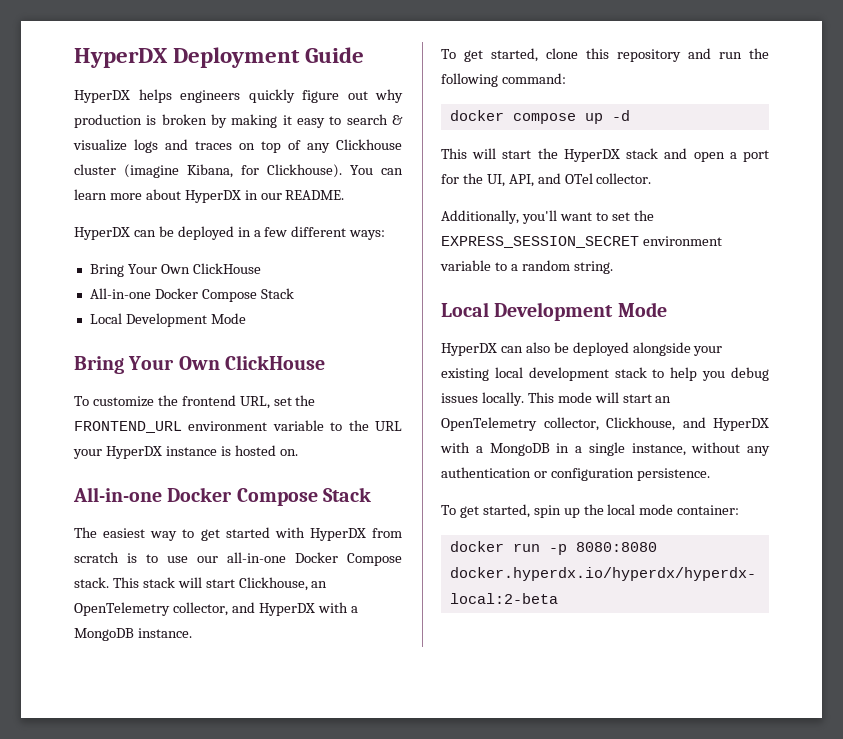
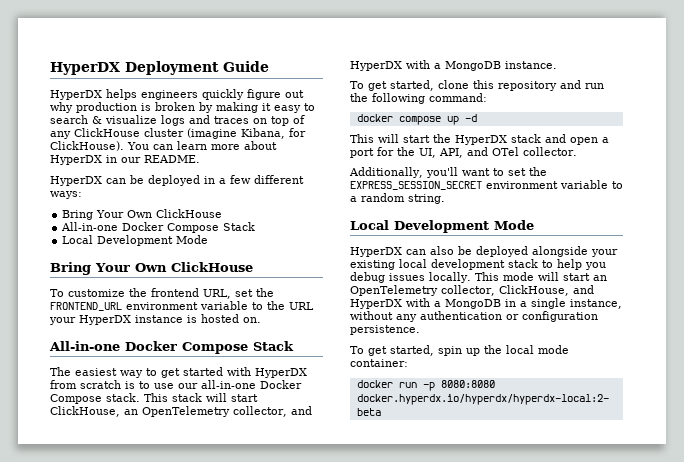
- HyperDX helps engineers quickly figure out why production is broken by making it easy to search & visualize logs and traces on top of any Clickhouse cluster (imagine Kibana, for Clickhouse).
+ HyperDX helps engineers quickly figure out why production is broken by making it easy to search & visualize logs and traces on top of any ClickHouse cluster (imagine Kibana, for ClickHouse).
- This stack will start Clickhouse, an OpenTelemetry collector, and HyperDX with a MongoDB instance.
+ This stack will start ClickHouse, an OpenTelemetry collector, and HyperDX with a MongoDB instance.
- This mode will start an OpenTelemetry collector, Clickhouse, and HyperDX with a MongoDB in a single instance, without any authentication or configuration persistence.
+ This mode will start an OpenTelemetry collector, ClickHouse, and HyperDX with a MongoDB in a single instance, without any authentication or configuration persistence.

